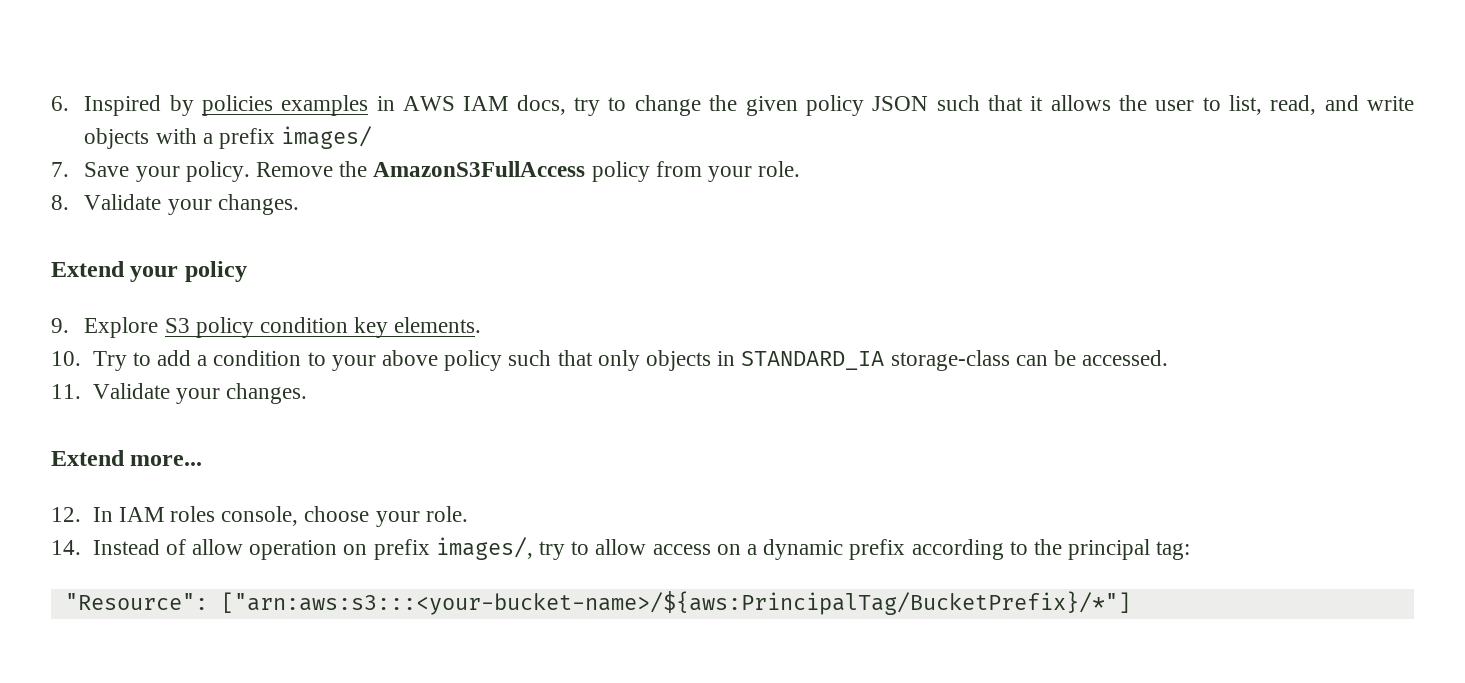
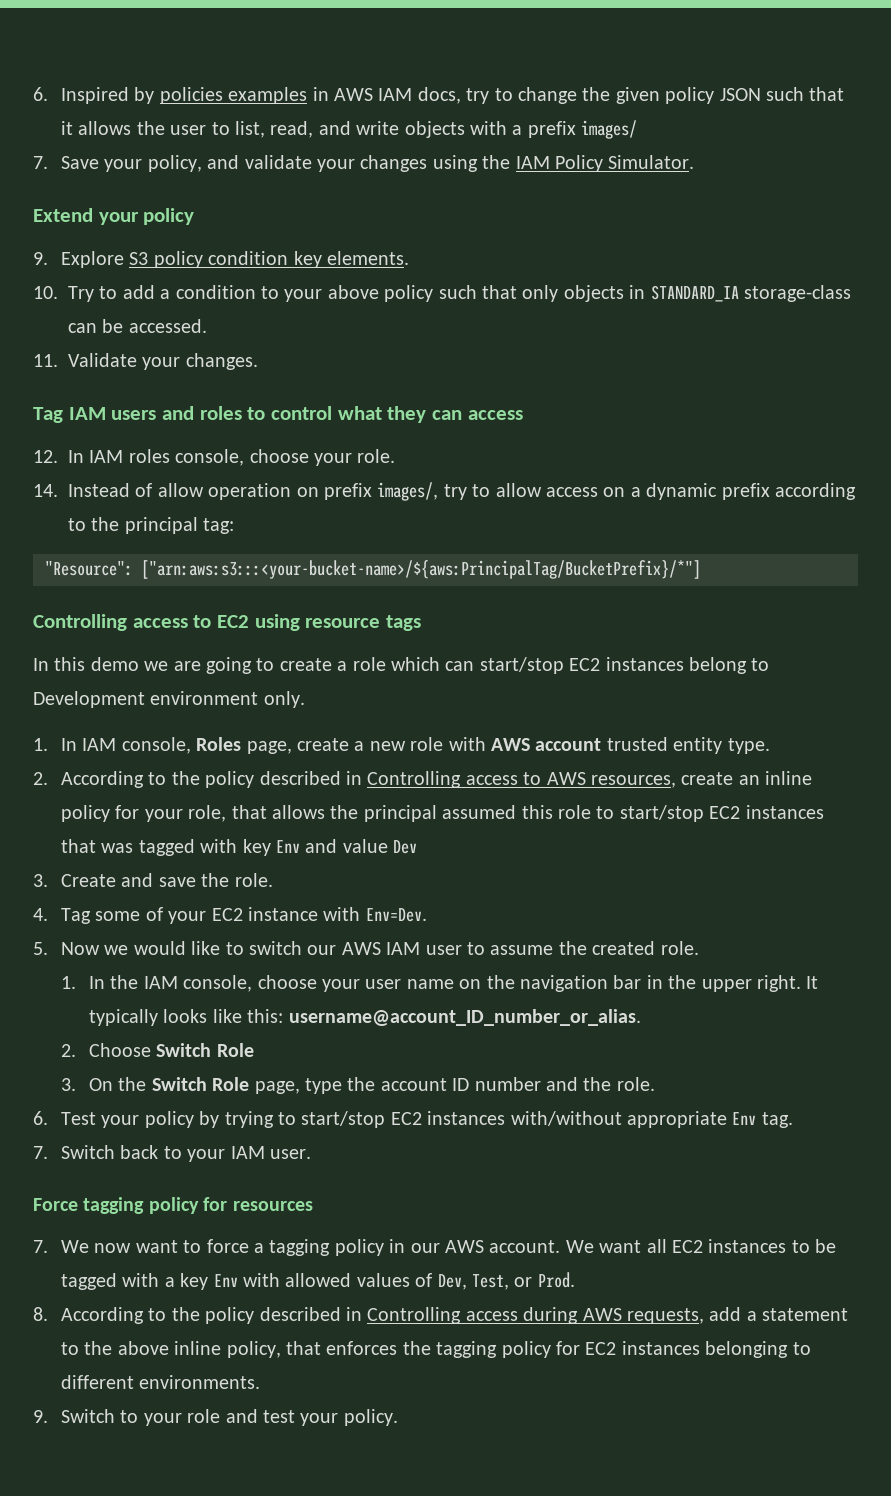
- 7. Save your policy. Remove the AmazonS3FullAccess policy from your role.
- 8. Validate your changes.
+ 7. Save your policy, and validate your changes using the IAM Policy Simulator.
- Extend more...
+ Tag IAM users and roles to control what they can access
+ Controlling access to EC2 using resource tags
+ In this demo we are going to create a role which can start/stop EC2 instances belong to Development environment only.
+ 1. In IAM console, Roles page, create a new role with AWS account trusted entity type.
+ 2. According to the policy described in Controlling access to AWS resources, create an inline policy for your role, that allows the principal assumed this role to start/stop EC2 instances that was tagged with key Env and value Dev
+ 3. Create and save the role.
+ 4. Tag some of your EC2 instance with Env=Dev.
+ 5. Now we would like to switch our AWS IAM user to assume the created role.
+ 1. In the IAM console, choose your user name on the navigation bar in the upper right. It typically looks like this: username@account_ID_number_or_alias.
+ 2. Choose Switch Role
+ 3. On the Switch Role page, type the account ID number and the role.
+ 6. Test your policy by trying to start/stop EC2 instances with/without appropriate Env tag.
+ 7. Switch back to your IAM user.
+ Force tagging policy for resources
+ 7. We now want to force a tagging policy in our AWS account. We want all EC2 instances to be tagged with a key Env with allowed values of Dev, Test, or Prod.
+ 8. According to the policy described in Controlling access during AWS requests, add a statement to the above inline policy, that enforces the tagging policy for EC2 instances belonging to different environments.
+ 9. Switch to your role and test your policy.

